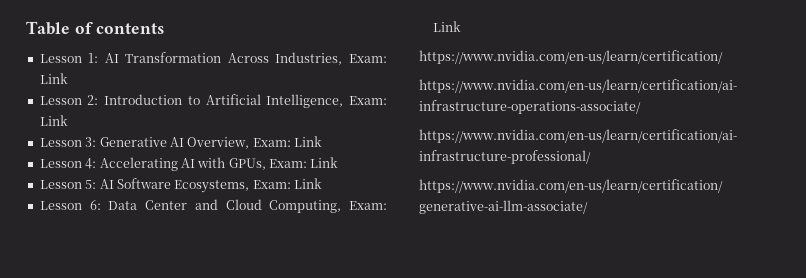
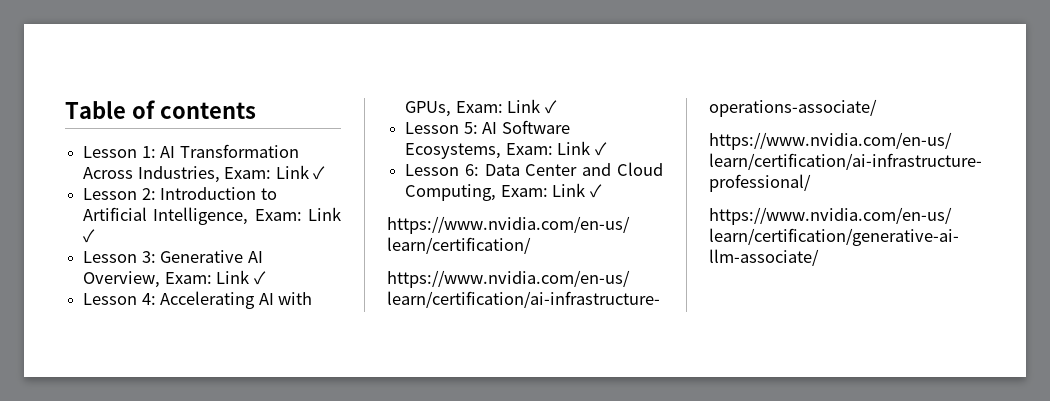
- Lesson 1: AI Transformation Across Industries, Exam: Link
+ Lesson 1: AI Transformation Across Industries, Exam: Link ✓
- Lesson 2: Introduction to Artificial Intelligence, Exam: Link
+ Lesson 2: Introduction to Artificial Intelligence, Exam: Link ✓
- Lesson 3: Generative AI Overview, Exam: Link
+ Lesson 3: Generative AI Overview, Exam: Link ✓
- Lesson 4: Accelerating AI with GPUs, Exam: Link
+ Lesson 4: Accelerating AI with GPUs, Exam: Link ✓
- Lesson 5: AI Software Ecosystems, Exam: Link
+ Lesson 5: AI Software Ecosystems, Exam: Link ✓
- Lesson 6: Data Center and Cloud Computing, Exam: Link
+ Lesson 6: Data Center and Cloud Computing, Exam: Link ✓

